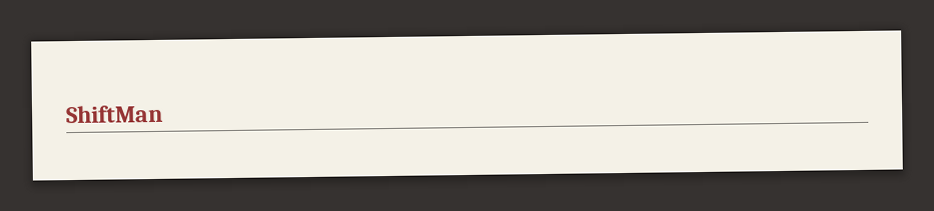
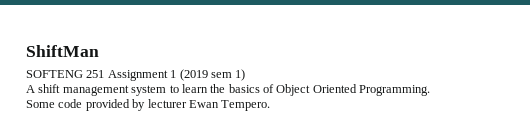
+ SOFTENG 251 Assignment 1 (2019 sem 1)
+ A shift management system to learn the basics of Object Oriented Programming.
+ Some code provided by lecturer Ewan Tempero.

